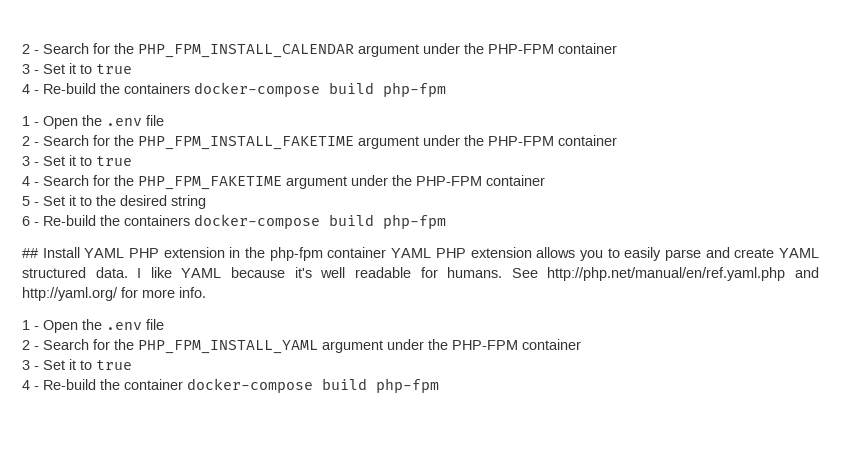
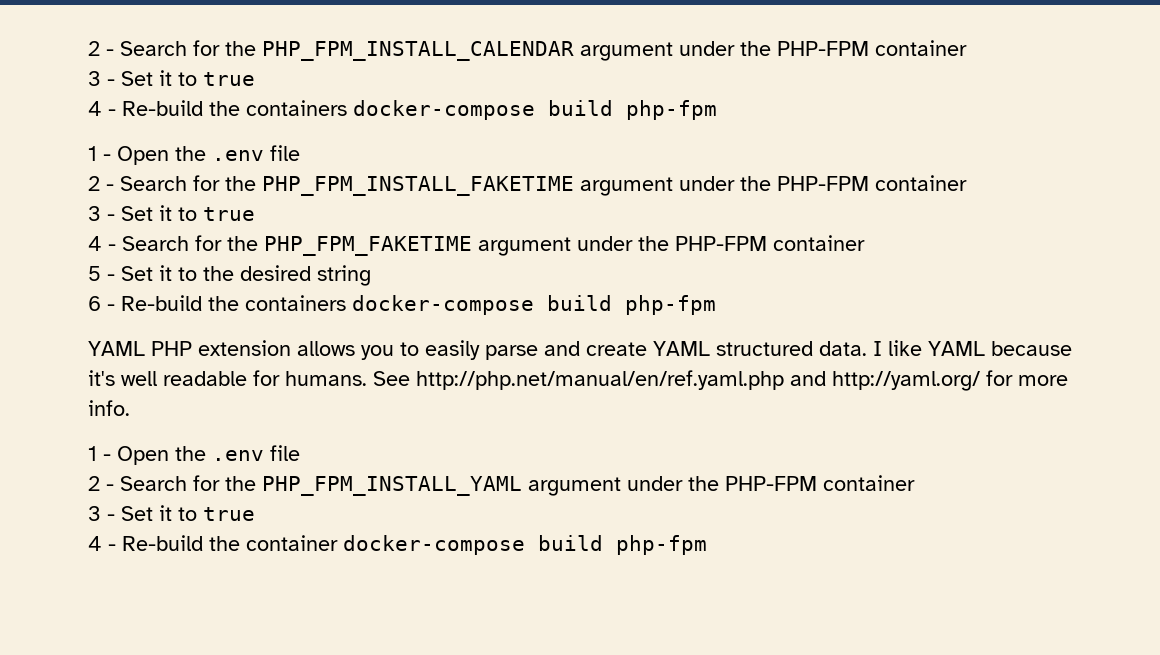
- ## Install YAML PHP extension in the php-fpm container YAML PHP extension allows you to easily parse and create YAML structured data.
+ YAML PHP extension allows you to easily parse and create YAML structured data.

